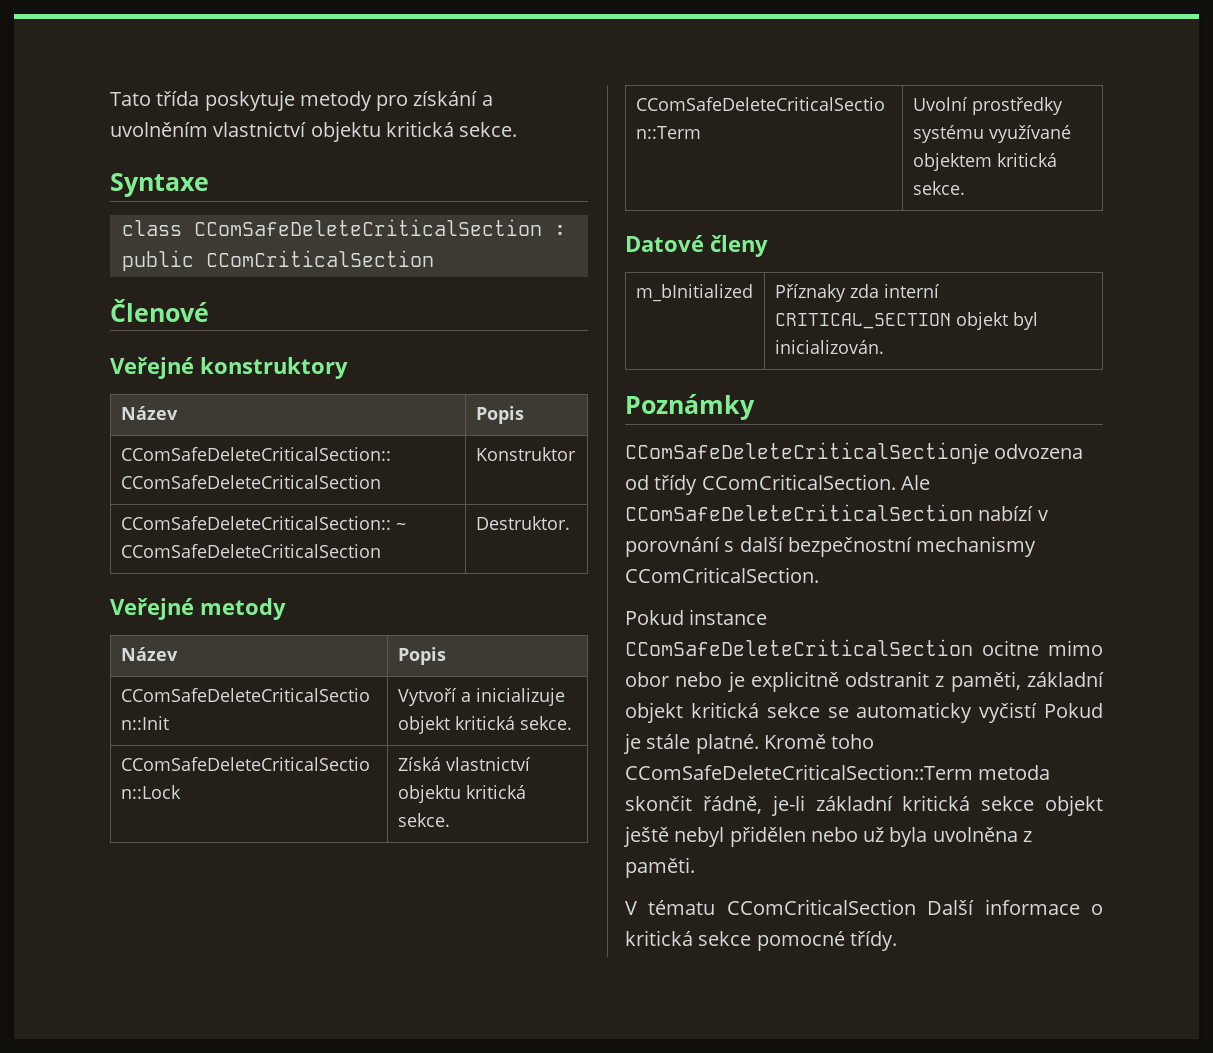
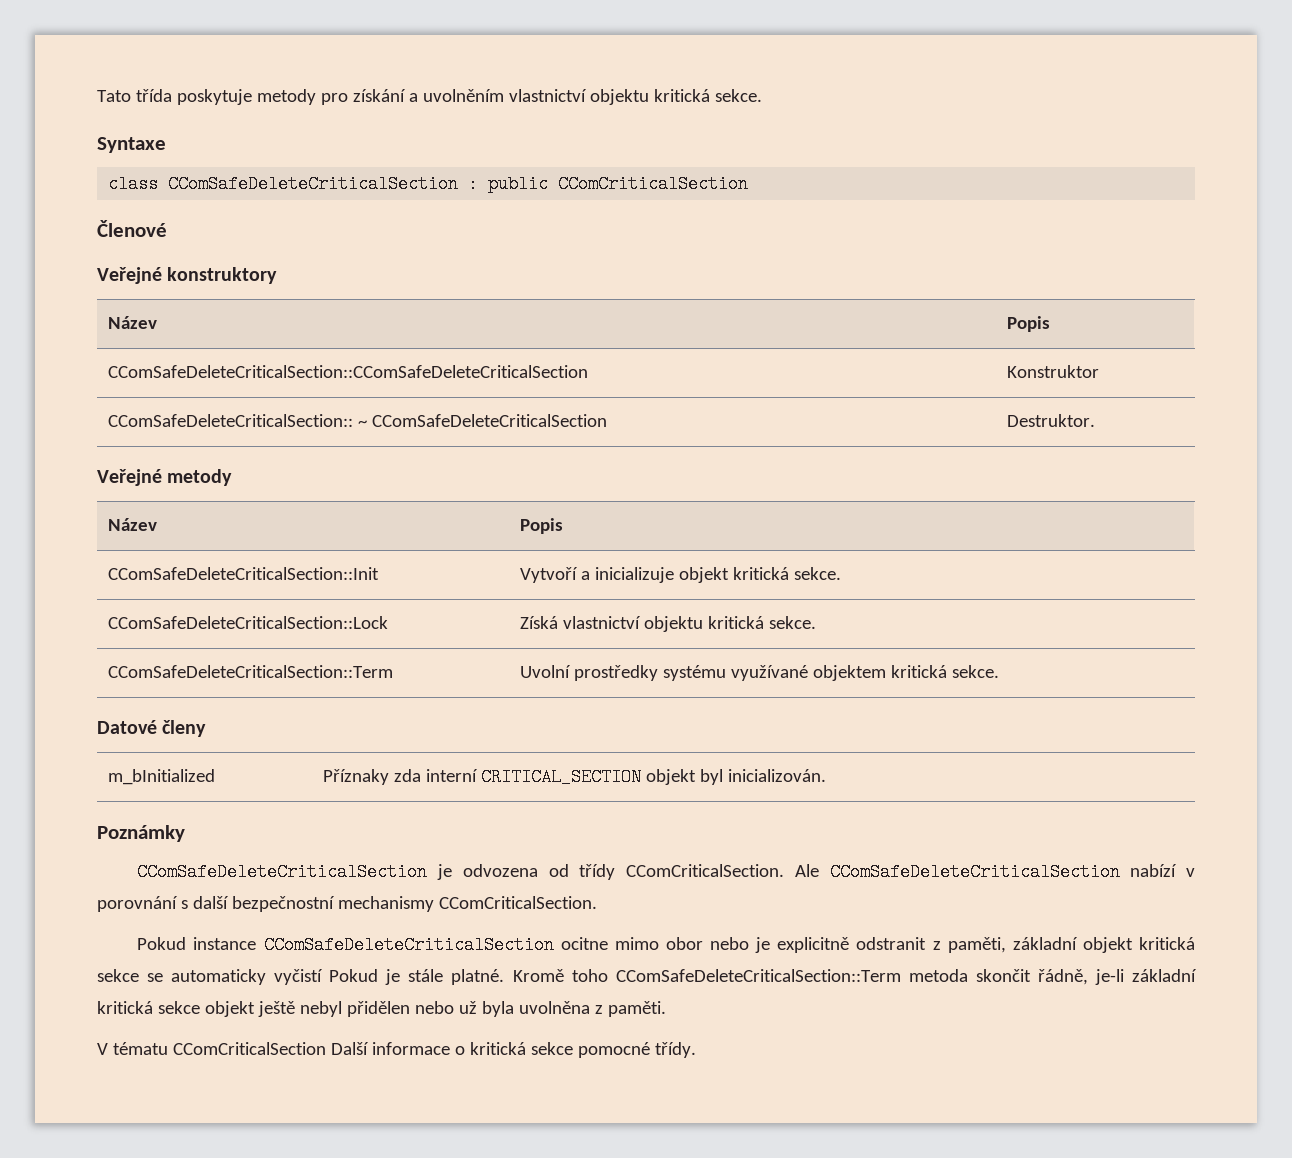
- CComSafeDeleteCriticalSectionje odvozena od třídy CComCriticalSection.
+ CComSafeDeleteCriticalSection je odvozena od třídy CComCriticalSection.

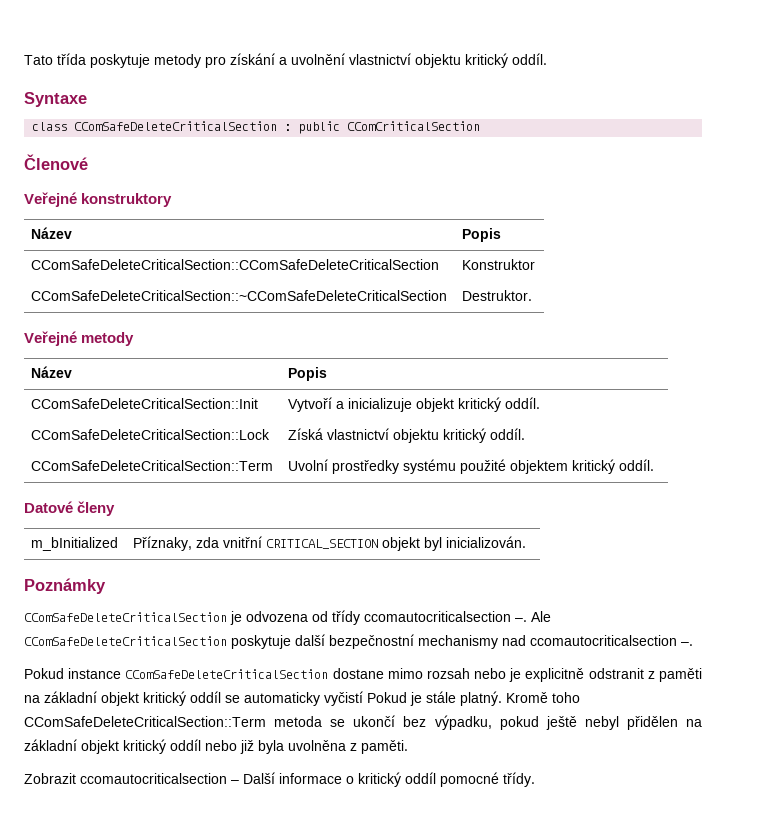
- Tato třída poskytuje metody pro získání a uvolněním vlastnictví objektu kritická sekce.
+ Tato třída poskytuje metody pro získání a uvolnění vlastnictví objektu kritický oddíl.
- CComSafeDeleteCriticalSection:: ~ CComSafeDeleteCriticalSection | Destruktor.
+ CComSafeDeleteCriticalSection::~CComSafeDeleteCriticalSection | Destruktor.
- CComSafeDeleteCriticalSection::Init | Vytvoří a inicializuje objekt kritická sekce.
+ CComSafeDeleteCriticalSection::Init | Vytvoří a inicializuje objekt kritický oddíl.
- CComSafeDeleteCriticalSection::Lock | Získá vlastnictví objektu kritická sekce.
+ CComSafeDeleteCriticalSection::Lock | Získá vlastnictví objektu kritický oddíl.
- CComSafeDeleteCriticalSection::Term | Uvolní prostředky systému využívané objektem kritická sekce.
+ CComSafeDeleteCriticalSection::Term | Uvolní prostředky systému použité objektem kritický oddíl.
- m_bInitialized | Příznaky zda interní CRITICAL_SECTION objekt byl inicializován.
+ m_bInitialized | Příznaky, zda vnitřní CRITICAL_SECTION objekt byl inicializován.
- CComSafeDeleteCriticalSection je odvozena od třídy CComCriticalSection. Ale CComSafeDeleteCriticalSection nabízí v porovnání s další bezpečnostní mechanismy CComCriticalSection.
+ CComSafeDeleteCriticalSection je odvozena od třídy ccomautocriticalsection –. Ale CComSafeDeleteCriticalSection poskytuje další bezpečnostní mechanismy nad ccomautocriticalsection –.
- Pokud instance CComSafeDeleteCriticalSection ocitne mimo obor nebo je explicitně odstranit z paměti, základní objekt kritická sekce se automaticky vyčistí Pokud je stále platné.
+ Pokud instance CComSafeDeleteCriticalSection dostane mimo rozsah nebo je explicitně odstranit z paměti na základní objekt kritický oddíl se automaticky vyčistí Pokud je stále platný.
- Kromě toho CComSafeDeleteCriticalSection::Term metoda skončit řádně, je-li základní kritická sekce objekt ještě nebyl přidělen nebo už byla uvolněna z paměti.
+ Kromě toho CComSafeDeleteCriticalSection::Term metoda se ukončí bez výpadku, pokud ještě nebyl přidělen na základní objekt kritický oddíl nebo již byla uvolněna z paměti.
- V tématu CComCriticalSection Další informace o kritická sekce pomocné třídy.
+ Zobrazit ccomautocriticalsection – Další informace o kritický oddíl pomocné třídy.

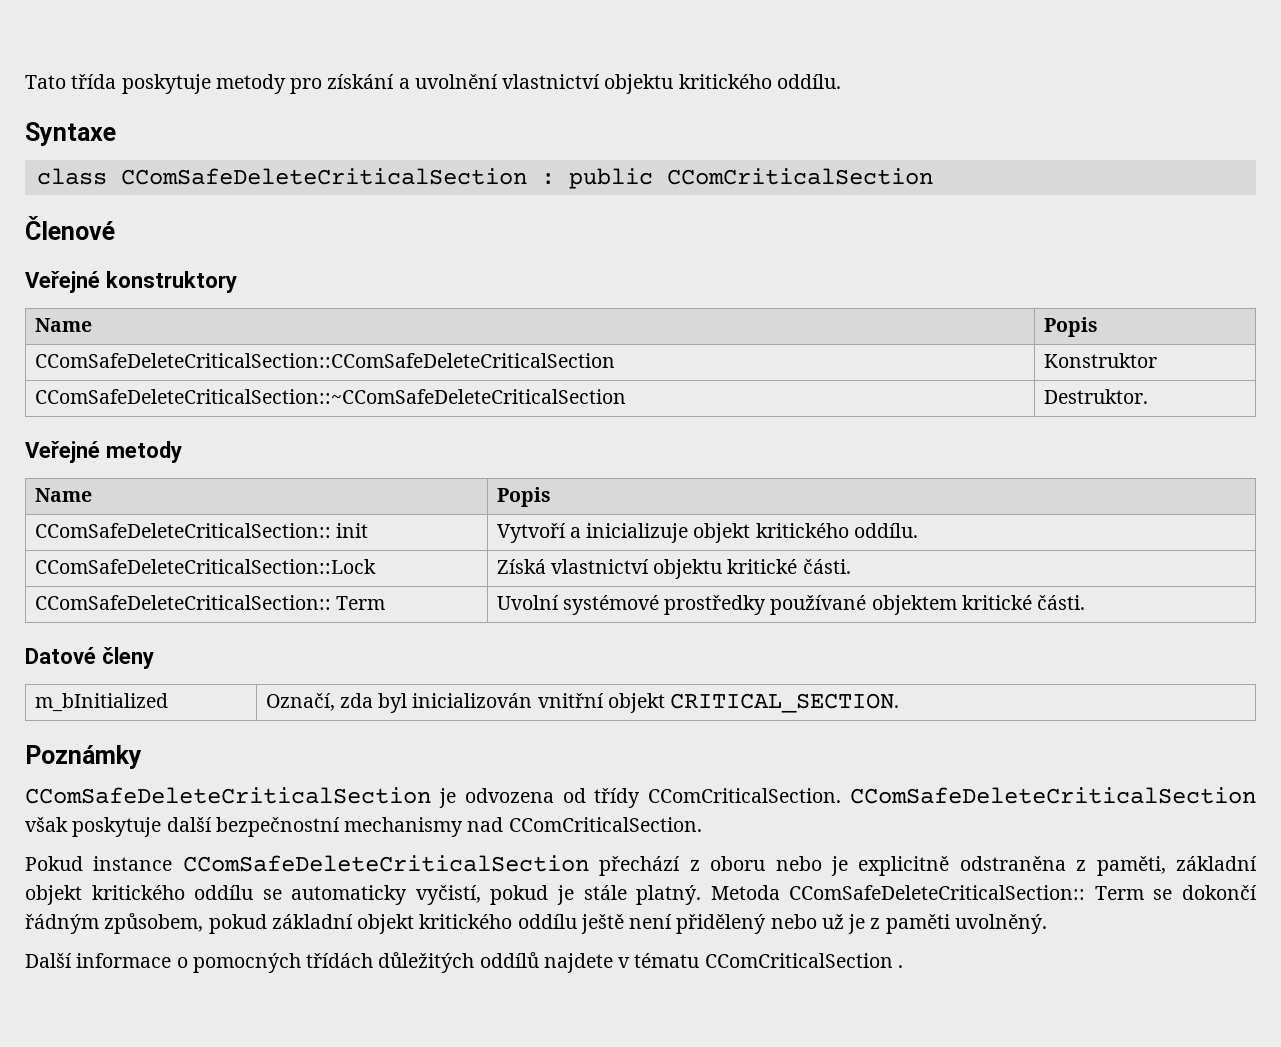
- Tato třída poskytuje metody pro získání a uvolnění vlastnictví objektu kritický oddíl.
+ Tato třída poskytuje metody pro získání a uvolnění vlastnictví objektu kritického oddílu.
  Veřejné konstruktory
- Název | Popis
+ Name | Popis
  Veřejné metody
- Název | Popis
- CComSafeDeleteCriticalSection::Init | Vytvoří a inicializuje objekt kritický oddíl.
+ Name | Popis
+ CComSafeDeleteCriticalSection:: init | Vytvoří a inicializuje objekt kritického oddílu.
- CComSafeDeleteCriticalSection::Lock | Získá vlastnictví objektu kritický oddíl.
- CComSafeDeleteCriticalSection::Term | Uvolní prostředky systému použité objektem kritický oddíl.
+ CComSafeDeleteCriticalSection::Lock | Získá vlastnictví objektu kritické části.
+ CComSafeDeleteCriticalSection:: Term | Uvolní systémové prostředky používané objektem kritické části.
  Datové členy
- m_bInitialized | Příznaky, zda vnitřní CRITICAL_SECTION objekt byl inicializován.
+ m_bInitialized | Označí, zda byl inicializován vnitřní objekt CRITICAL_SECTION.
- CComSafeDeleteCriticalSection je odvozena od třídy ccomautocriticalsection –. Ale CComSafeDeleteCriticalSection poskytuje další bezpečnostní mechanismy nad ccomautocriticalsection –.
+ CComSafeDeleteCriticalSection je odvozena od třídy CComCriticalSection. CComSafeDeleteCriticalSection však poskytuje další bezpečnostní mechanismy nad CComCriticalSection.
- Pokud instance CComSafeDeleteCriticalSection dostane mimo rozsah nebo je explicitně odstranit z paměti na základní objekt kritický oddíl se automaticky vyčistí Pokud je stále platný. Kromě toho CComSafeDeleteCriticalSection::Term metoda se ukončí bez výpadku, pokud ještě nebyl přidělen na základní objekt kritický oddíl nebo již byla uvolněna z paměti.
- Zobrazit ccomautocriticalsection – Další informace o kritický oddíl pomocné třídy.
+ Pokud instance CComSafeDeleteCriticalSection přechází z oboru nebo je explicitně odstraněna z paměti, základní objekt kritického oddílu se automaticky vyčistí, pokud je stále platný. Metoda CComSafeDeleteCriticalSection:: Term se dokončí řádným způsobem, pokud základní objekt kritického oddílu ještě není přidělený nebo už je z paměti uvolněný.
+ Další informace o pomocných třídách důležitých oddílů najdete v tématu CComCriticalSection .

